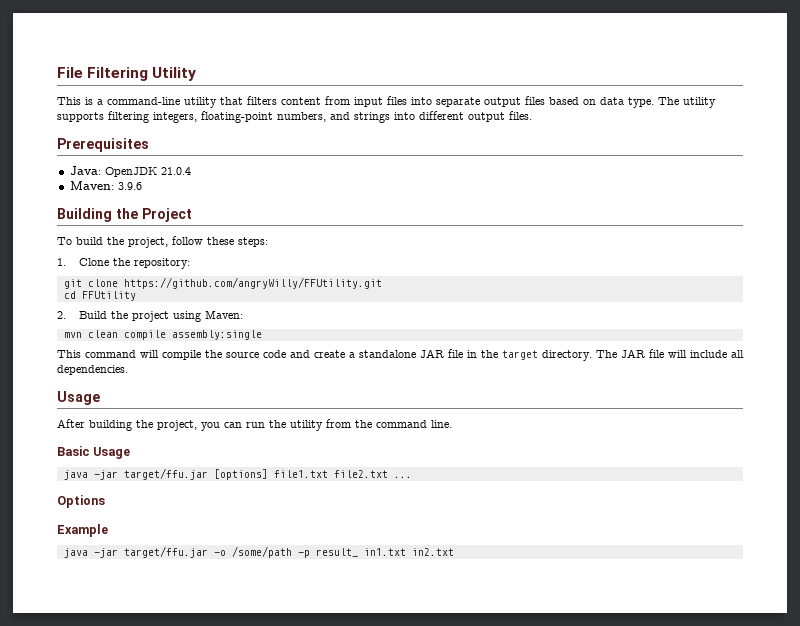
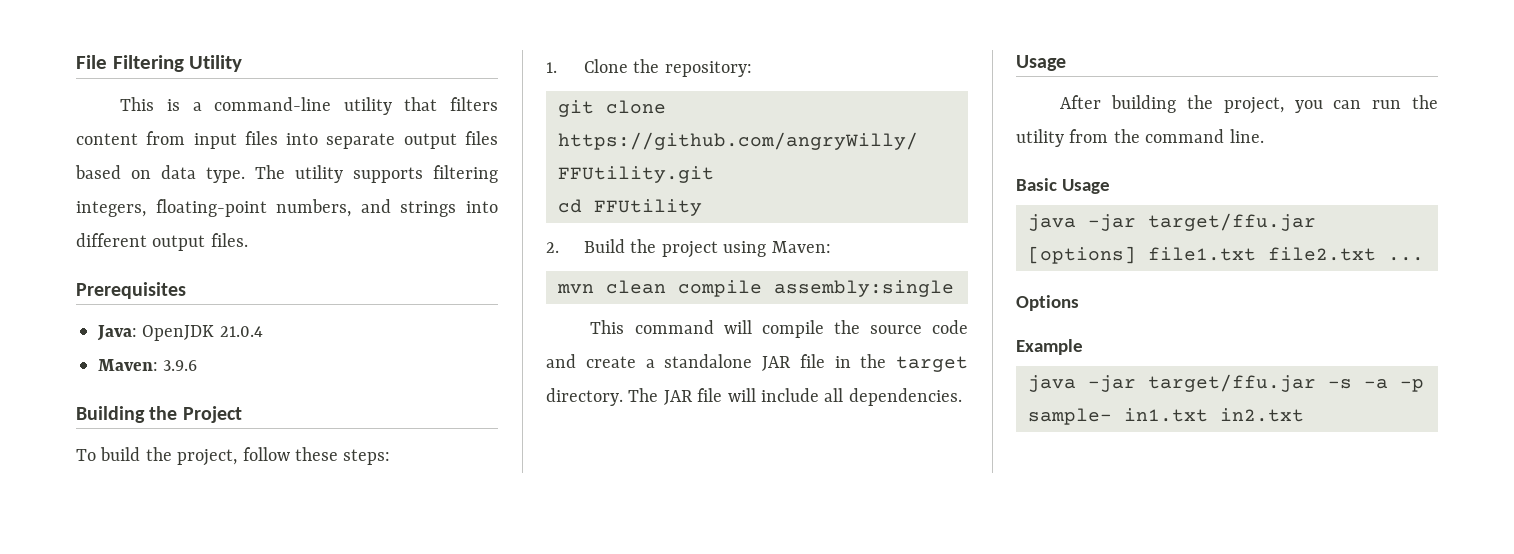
- java -jar target/ffu.jar -o /some/path -p result_ in1.txt in2.txt
+ java -jar target/ffu.jar -s -a -p sample- in1.txt in2.txt

